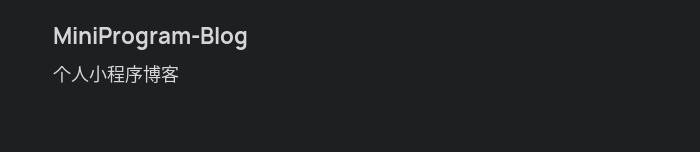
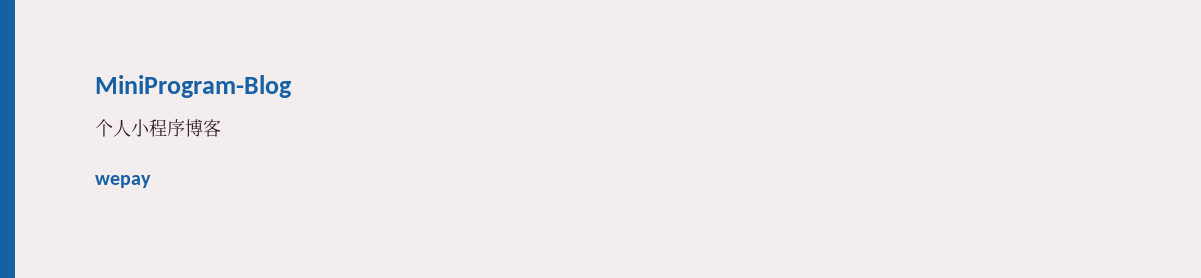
+ wepay

